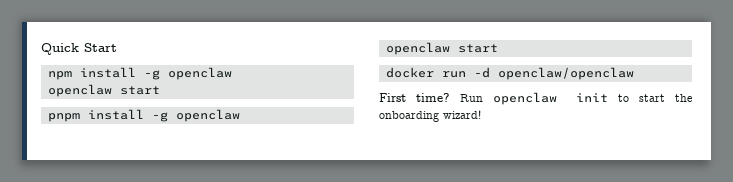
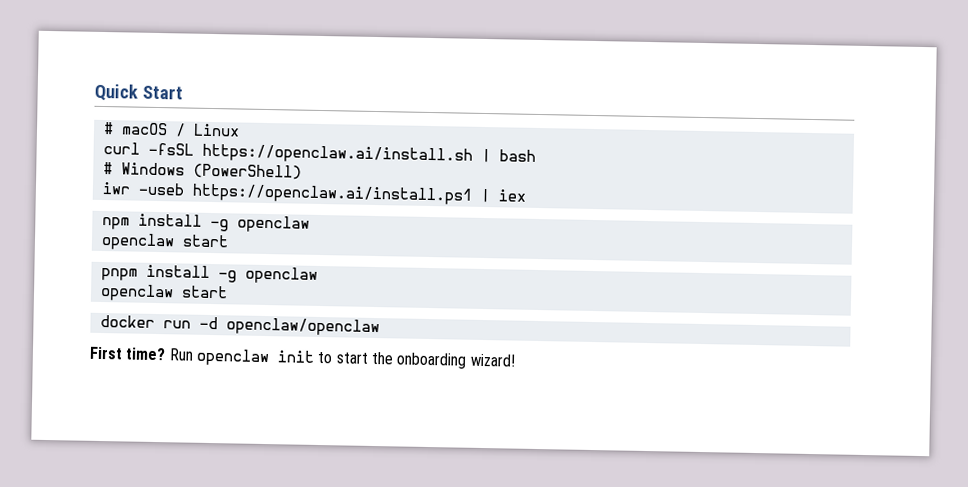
+ # macOS / Linux
+ curl -fsSL https://openclaw.ai/install.sh | bash
+ # Windows (PowerShell)
+ iwr -useb https://openclaw.ai/install.ps1 | iex

